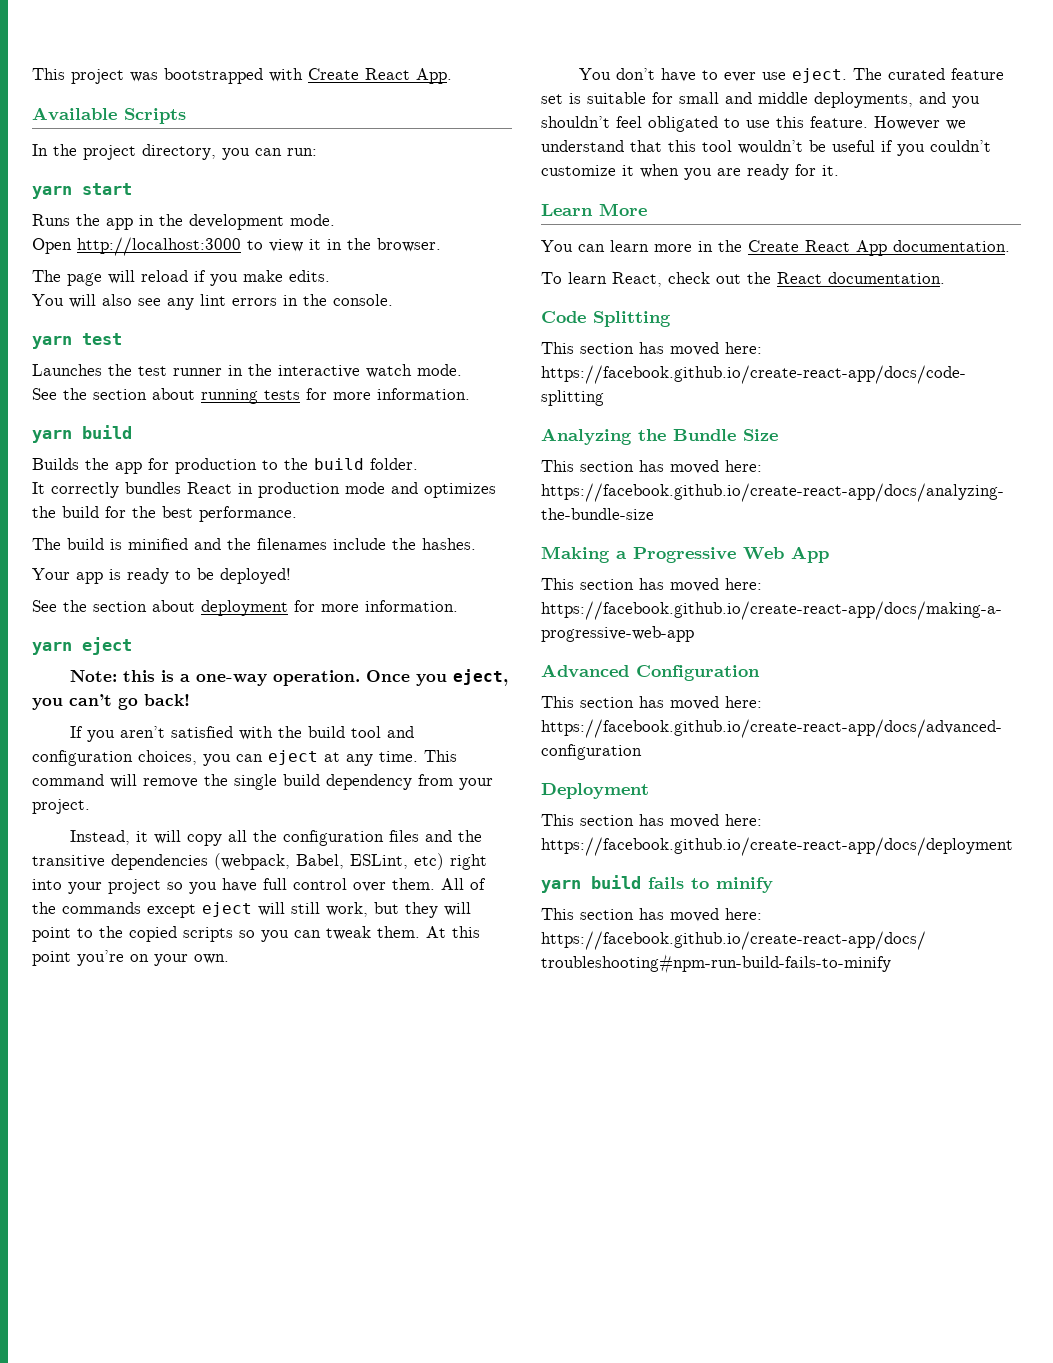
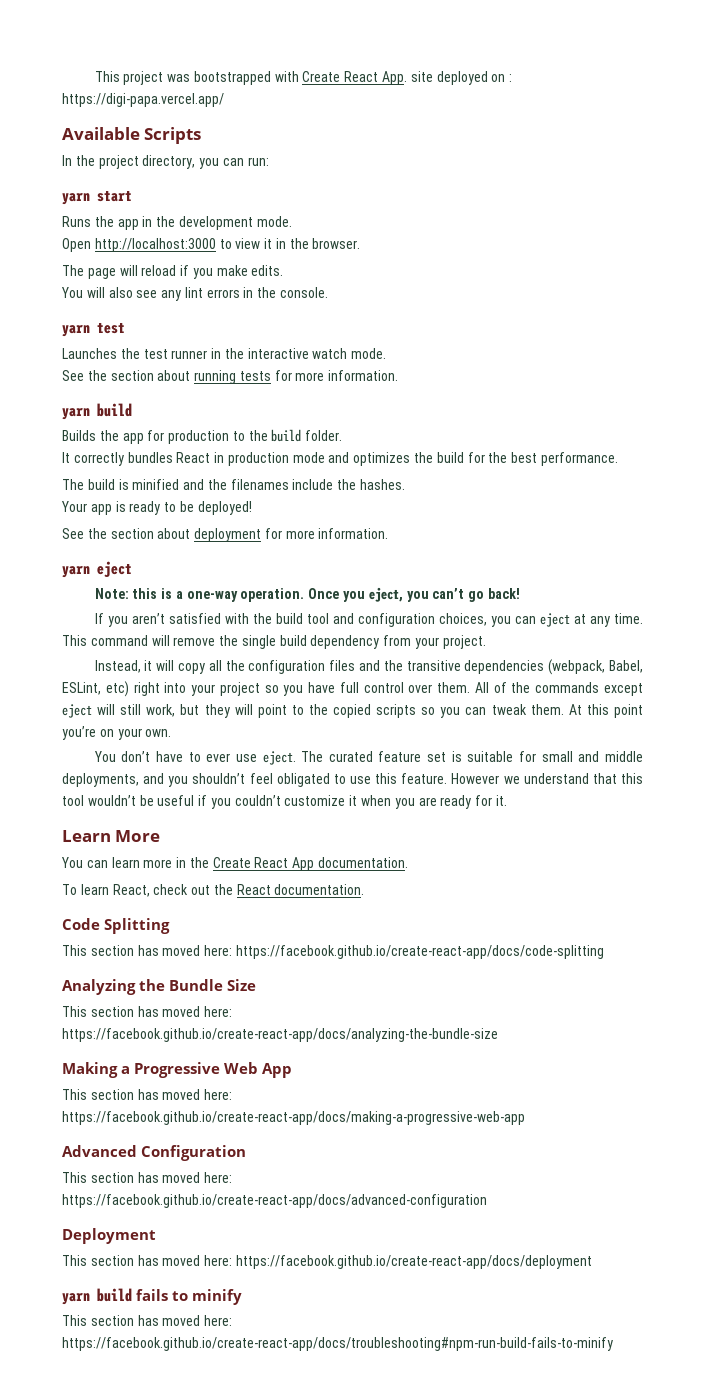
- This project was bootstrapped with Create React App.
+ This project was bootstrapped with Create React App. site deployed on : https://digi-papa.vercel.app/

